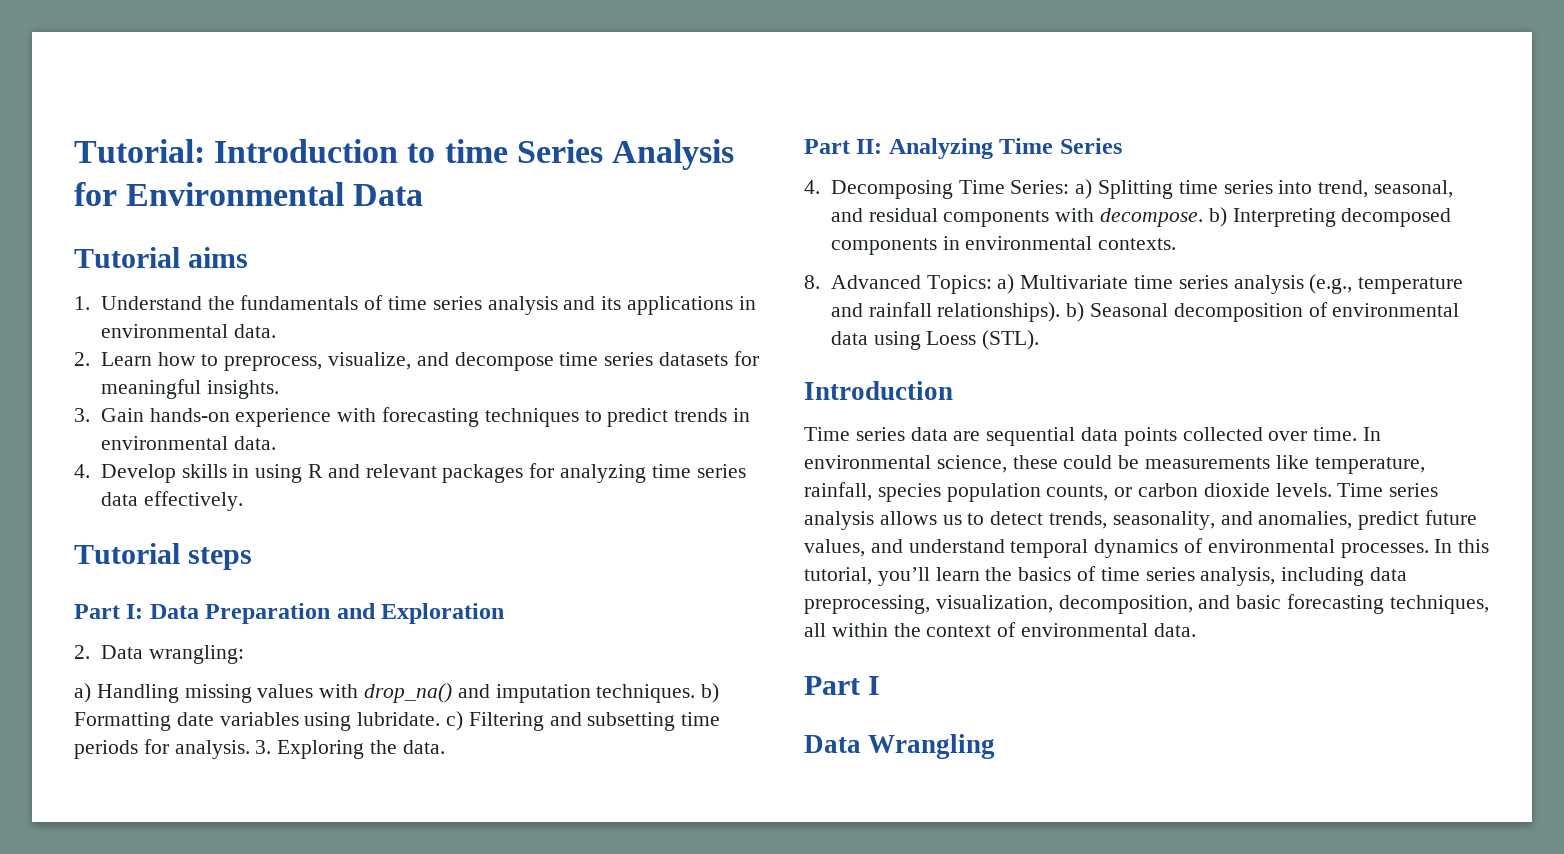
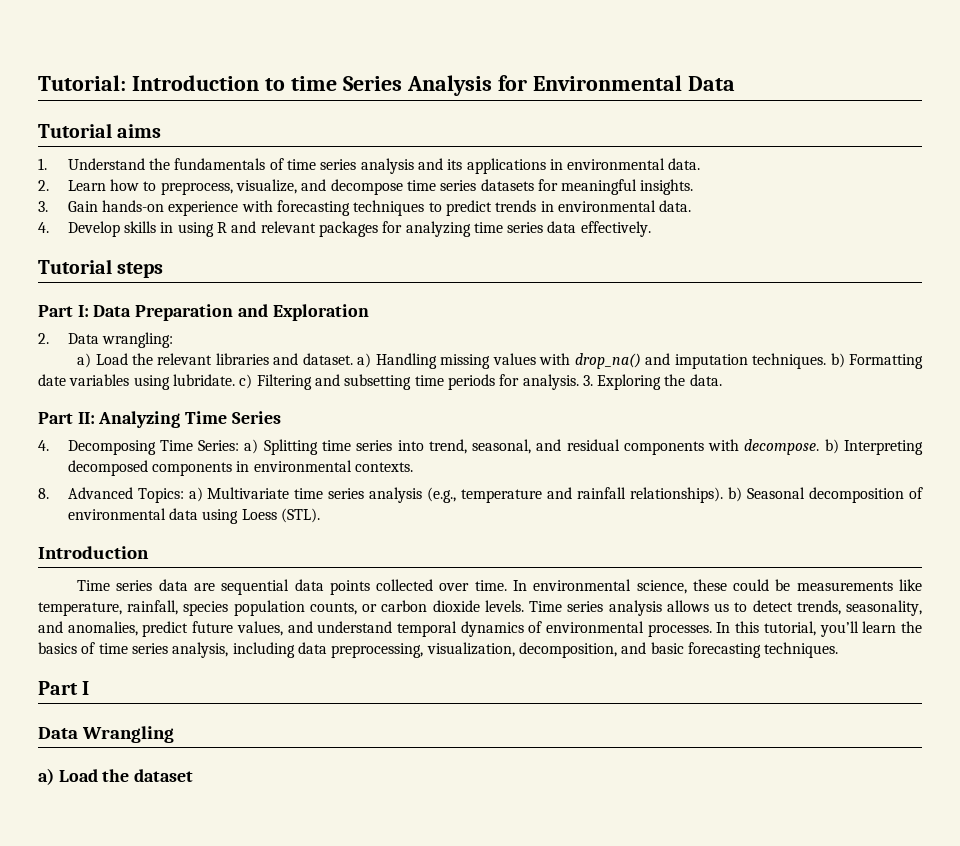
- a) Handling missing values with drop_na() and imputation techniques. b) Formatting date variables using lubridate. c) Filtering and subsetting time periods for analysis.
+ a) Load the relevant libraries and dataset. a) Handling missing values with drop_na() and imputation techniques. b) Formatting date variables using lubridate. c) Filtering and subsetting time periods for analysis.
- In this tutorial, you’ll learn the basics of time series analysis, including data preprocessing, visualization, decomposition, and basic forecasting techniques, all within the context of environmental data.
+ In this tutorial, you’ll learn the basics of time series analysis, including data preprocessing, visualization, decomposition, and basic forecasting techniques.
+ a) Load the dataset

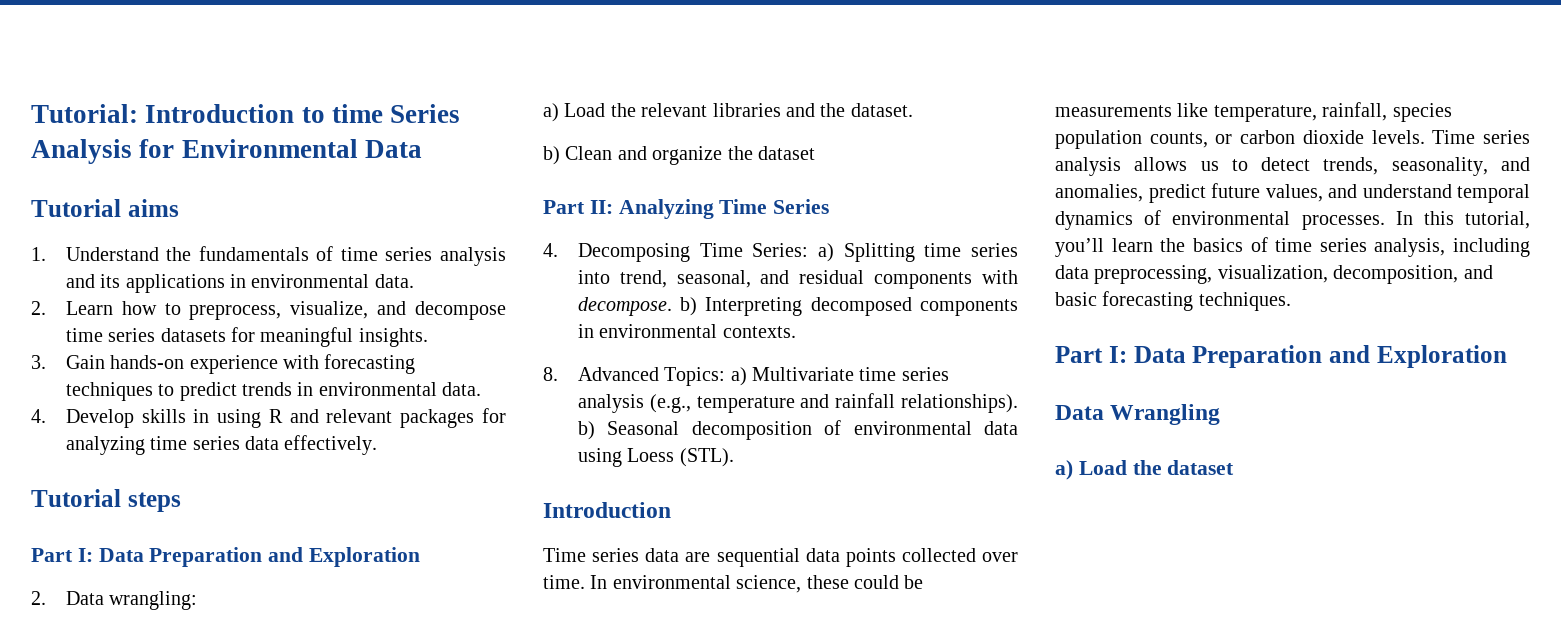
- a) Load the relevant libraries and dataset. a) Handling missing values with drop_na() and imputation techniques. b) Formatting date variables using lubridate. c) Filtering and subsetting time periods for analysis. 3. Exploring the data.
+ a) Load the relevant libraries and the dataset.
+ b) Clean and organize the dataset
  In this tutorial, you’ll learn the basics of time series analysis, including data preprocessing, visualization, decomposition, and basic forecasting techniques.
- Part I
+ Part I: Data Preparation and Exploration

